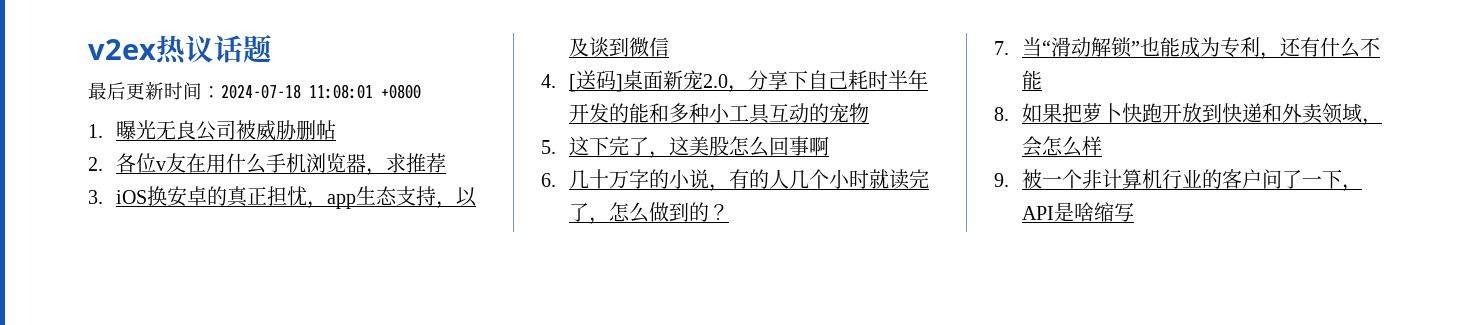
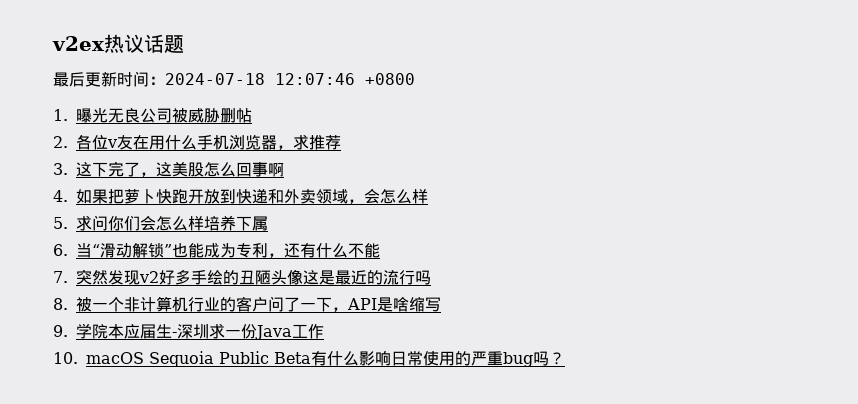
- 最后更新时间：2024-07-18 11:08:01 +0800
+ 最后更新时间：2024-07-18 12:07:46 +0800
- 3. iOS换安卓的真正担忧，app生态支持，以及谈到微信
- 4. [送码]桌面新宠2.0，分享下自己耗时半年开发的能和多种小工具互动的宠物
- 5.这下完了，这美股怎么回事啊
+ 3.这下完了，这美股怎么回事啊
- 6.几十万字的小说，有的人几个小时就读完了，怎么做到的？
- 7.当“滑动解锁”也能成为专利，还有什么不能
- 8.如果把萝卜快跑开放到快递和外卖领域，会怎么样
+ 4.如果把萝卜快跑开放到快递和外卖领域，会怎么样
- 9.被一个非计算机行业的客户问了一下，API是啥缩写
+ 5.求问你们会怎么样培养下属
+ 6.当“滑动解锁”也能成为专利，还有什么不能
+ 7.突然发现v2好多手绘的丑陋头像这是最近的流行吗
+ 8.被一个非计算机行业的客户问了一下，API是啥缩写
+ 9.学院本应届生-深圳求一份Java工作
+ 10. macOS Sequoia Public Beta有什么影响日常使用的严重bug吗？

